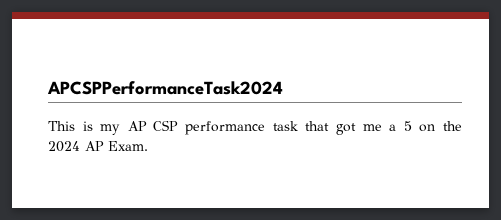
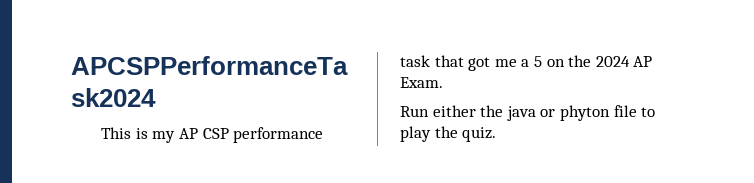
+ Run either the java or phyton file to play the quiz.

